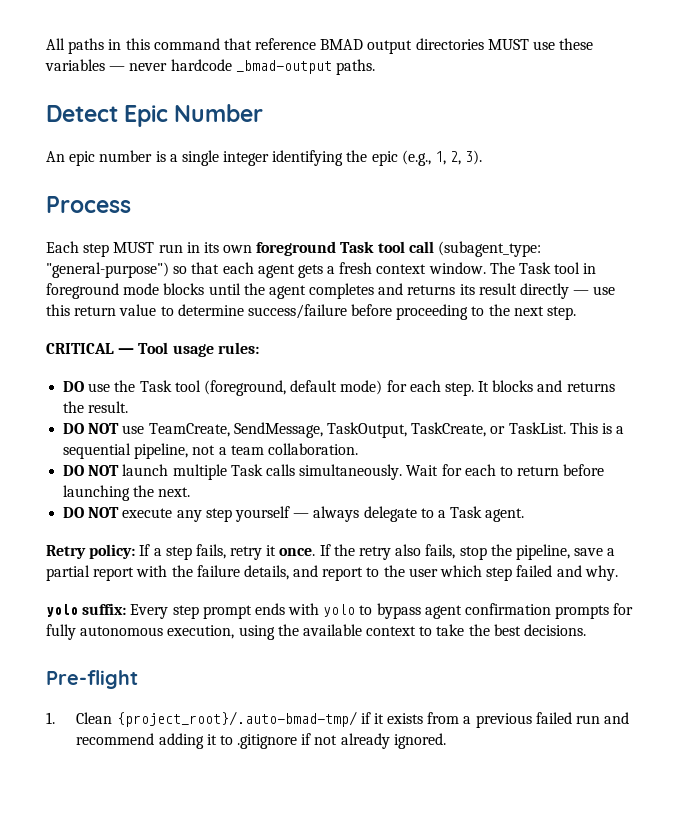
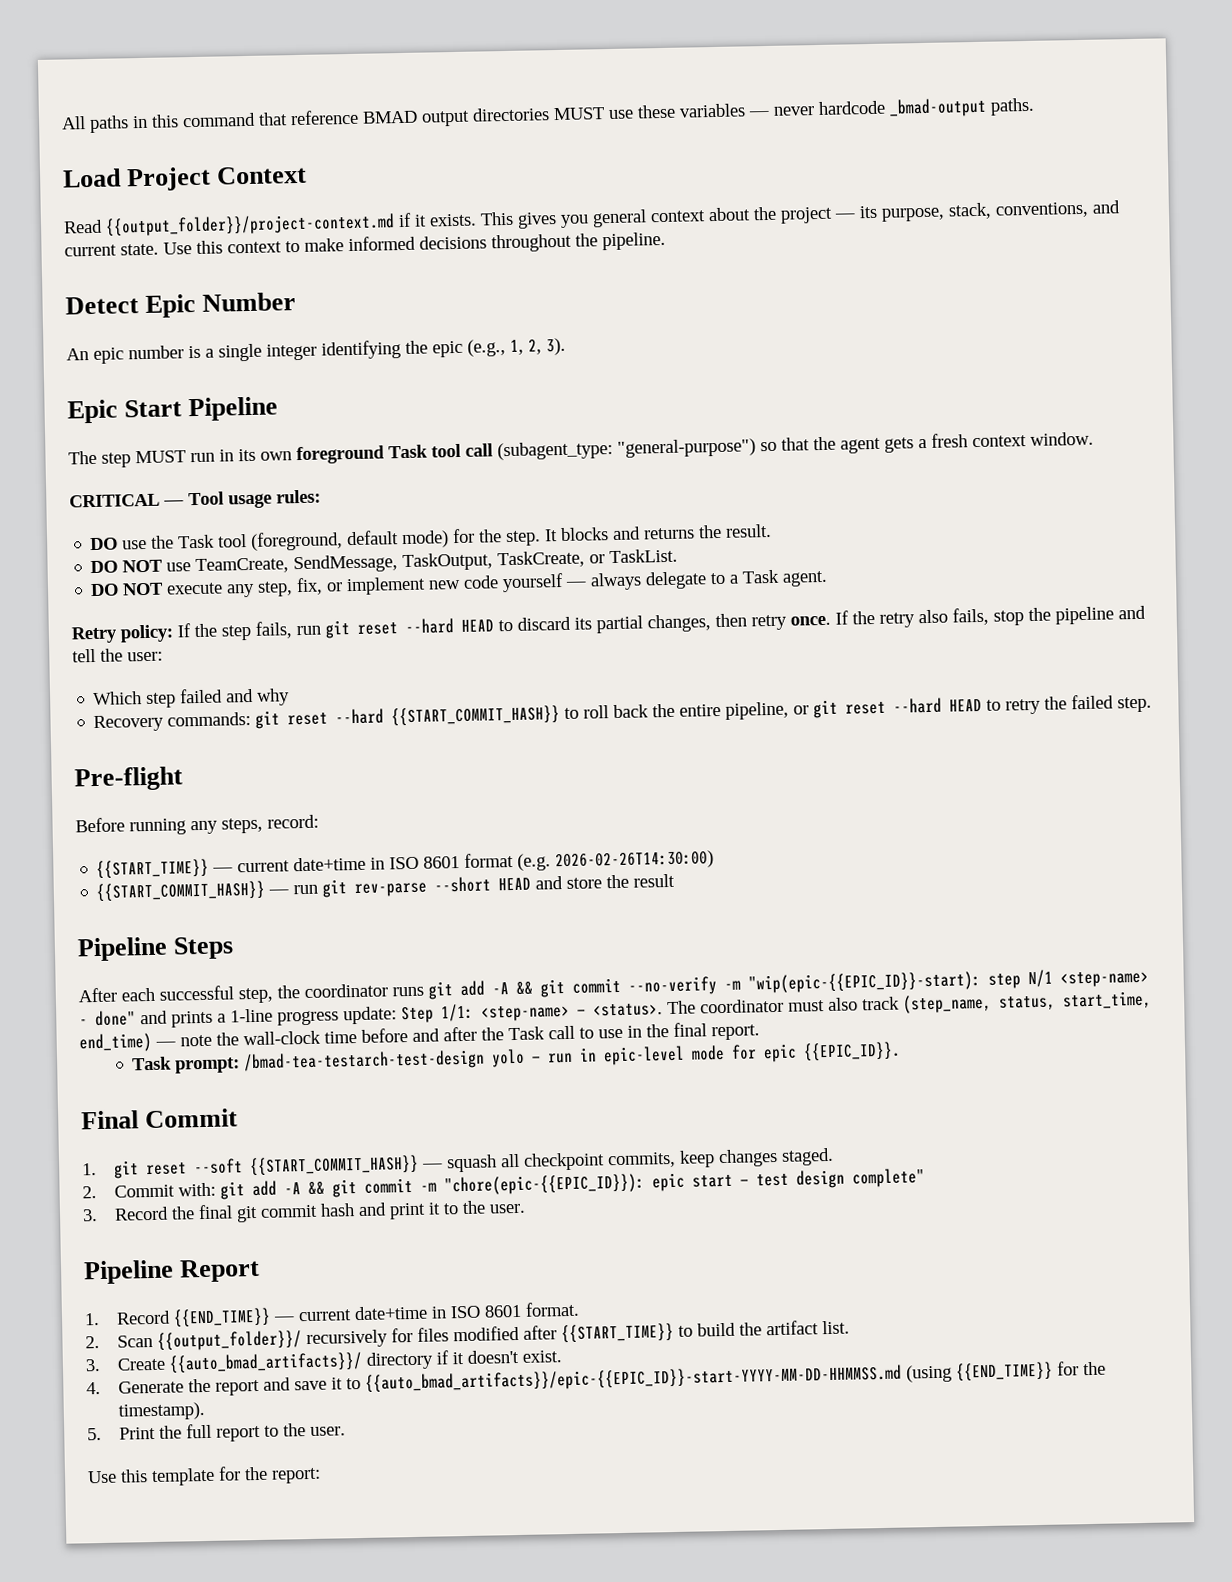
+ Load Project Context
+ Read {{output_folder}}/project-context.md if it exists. This gives you general context about the project — its purpose, stack, conventions, and current state. Use this context to make informed decisions throughout the pipeline.
- Process
- Each step MUST run in its own foreground Task tool call (subagent_type: "general-purpose") so that each agent gets a fresh context window. The Task tool in foreground mode blocks until the agent completes and returns its result directly — use this return value to determine success/failure before proceeding to the next step.
+ Epic Start Pipeline
+ The step MUST run in its own foreground Task tool call (subagent_type: "general-purpose") so that the agent gets a fresh context window.
- DO use the Task tool (foreground, default mode) for each step.
+ DO use the Task tool (foreground, default mode) for the step.
- DO NOT use TeamCreate, SendMessage, TaskOutput, TaskCreate, or TaskList. This is a sequential pipeline, not a team collaboration.
- DO NOT launch multiple Task calls simultaneously. Wait for each to return before launching the next.
- DO NOT execute any step yourself — always delegate to a Task agent.
+ DO NOT use TeamCreate, SendMessage, TaskOutput, TaskCreate, or TaskList.
+ DO NOT execute any step, fix, or implement new code yourself — always delegate to a Task agent.
- Retry policy: If a step fails, retry it once.
+ Retry policy: If the step fails, run git reset --hard HEAD to discard its partial changes, then retry once.
- If the retry also fails, stop the pipeline, save a partial report with the failure details, and report to the user which step failed and why.
- yolo suffix: Every step prompt ends with yolo to bypass agent confirmation prompts for fully autonomous execution, using the available context to take the best decisions.
+ If the retry also fails, stop the pipeline and tell the user:
+ Which step failed and why
+ Recovery commands: git reset --hard {{START_COMMIT_HASH}} to roll back the entire pipeline, or git reset --hard HEAD to retry the failed step.
  Pre-flight
- 1. Clean {project_root}/.auto-bmad-tmp/ if it exists from a previous failed run and recommend adding it to .gitignore if not already ignored.
+ Before running any steps, record:
+ {{START_TIME}} — current date+time in ISO 8601 format (e.g. 2026-02-26T14:30:00)
+ {{START_COMMIT_HASH}} — run git rev-parse --short HEAD and store the result
+ Pipeline Steps
+ After each successful step, the coordinator runs git add -A && git commit --no-verify -m "wip(epic-{{EPIC_ID}}-start): step N/1 <step-name> - done" and prints a 1-line progress update: Step 1/1: <step-name> — <status>. The coordinator must also track (step_name, status, start_time, end_time) — note the wall-clock time before and after the Task call to use in the final report.
+ Task prompt: /bmad-tea-testarch-test-design yolo — run in epic-level mode for epic {{EPIC_ID}}.
+ Final Commit
+ 1. git reset --soft {{START_COMMIT_HASH}} — squash all checkpoint commits, keep changes staged.
+ 2. Commit with: git add -A && git commit -m "chore(epic-{{EPIC_ID}}): epic start — test design complete"
+ 3. Record the final git commit hash and print it to the user.
+ Pipeline Report
+ 1. Record {{END_TIME}} — current date+time in ISO 8601 format.
+ 2. Scan {{output_folder}}/ recursively for files modified after {{START_TIME}} to build the artifact list.
+ 3. Create {{auto_bmad_artifacts}}/ directory if it doesn't exist.
+ 4. Generate the report and save it to {{auto_bmad_artifacts}}/epic-{{EPIC_ID}}-start-YYYY-MM-DD-HHMMSS.md (using {{END_TIME}} for the timestamp).
+ 5. Print the full report to the user.
+ Use this template for the report:

